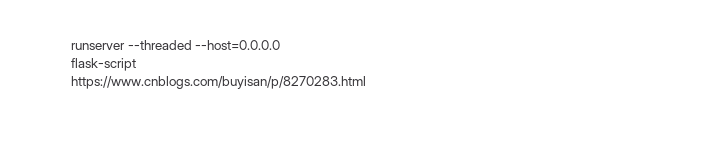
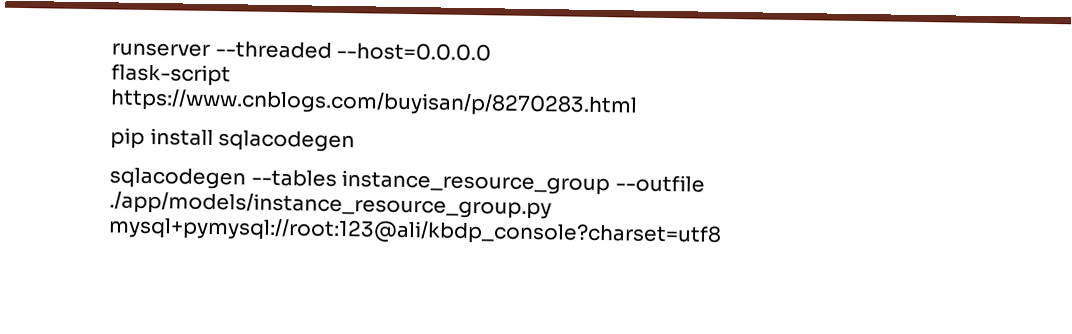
+ pip install sqlacodegen
+ sqlacodegen --tables instance_resource_group --outfile ./app/models/instance_resource_group.py mysql+pymysql://root:123@ali/kbdp_console?charset=utf8

